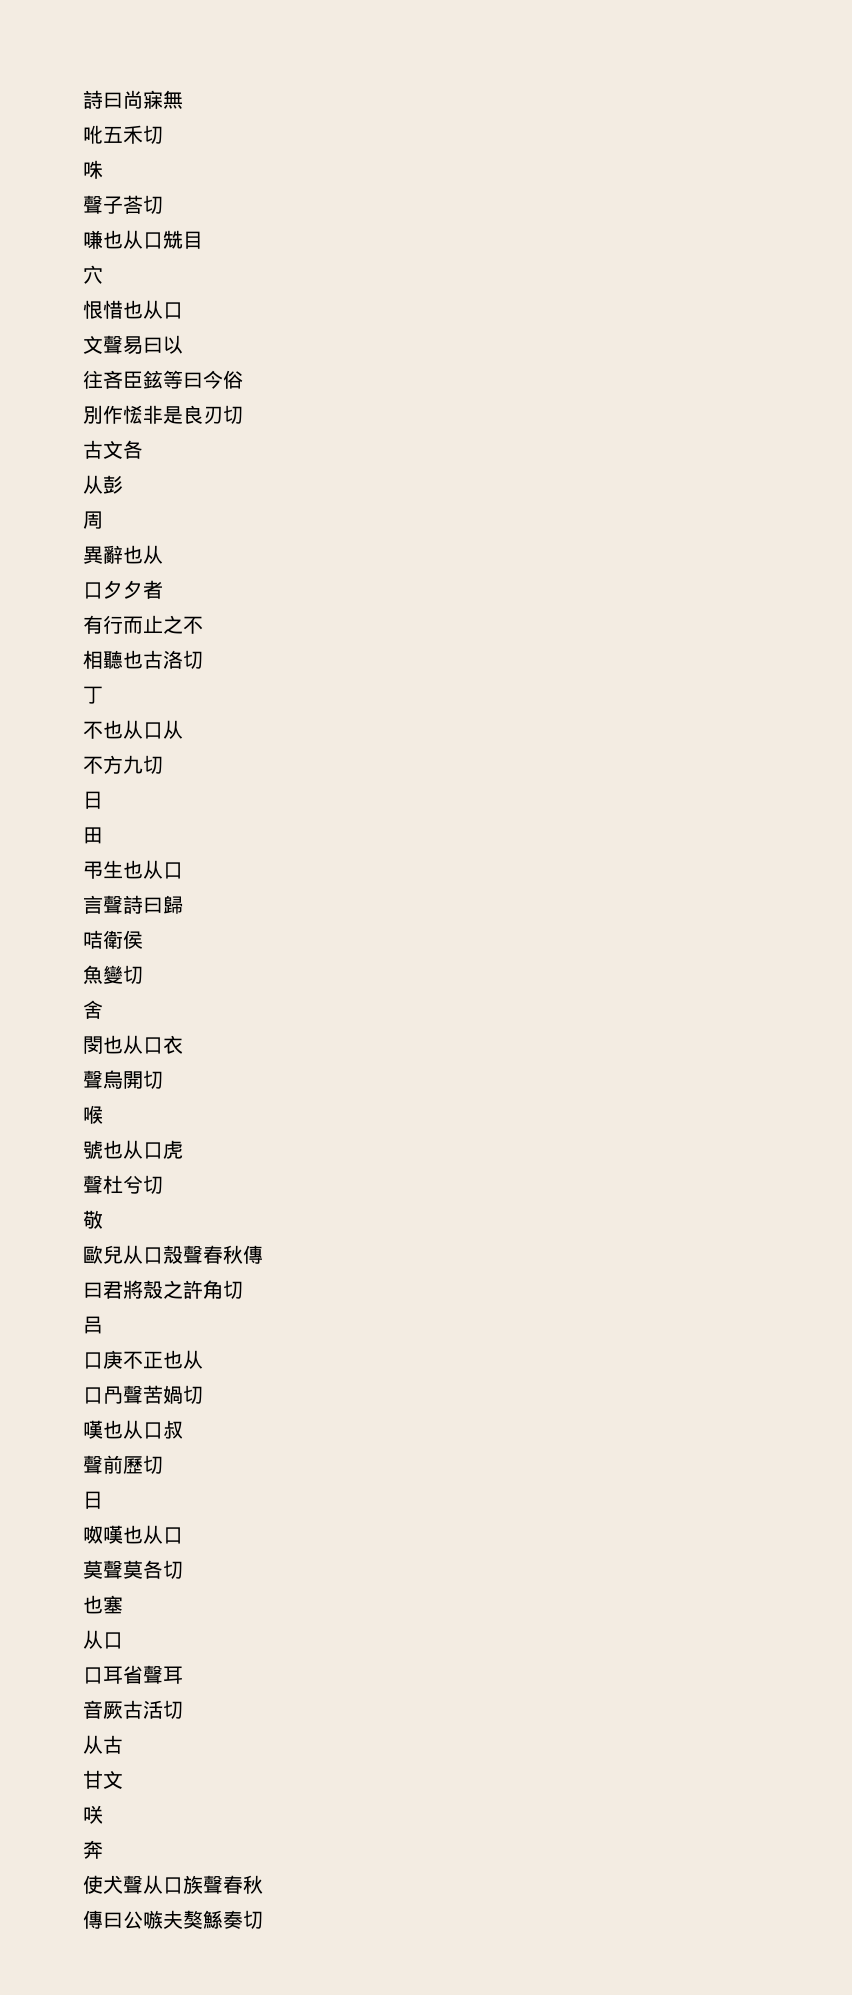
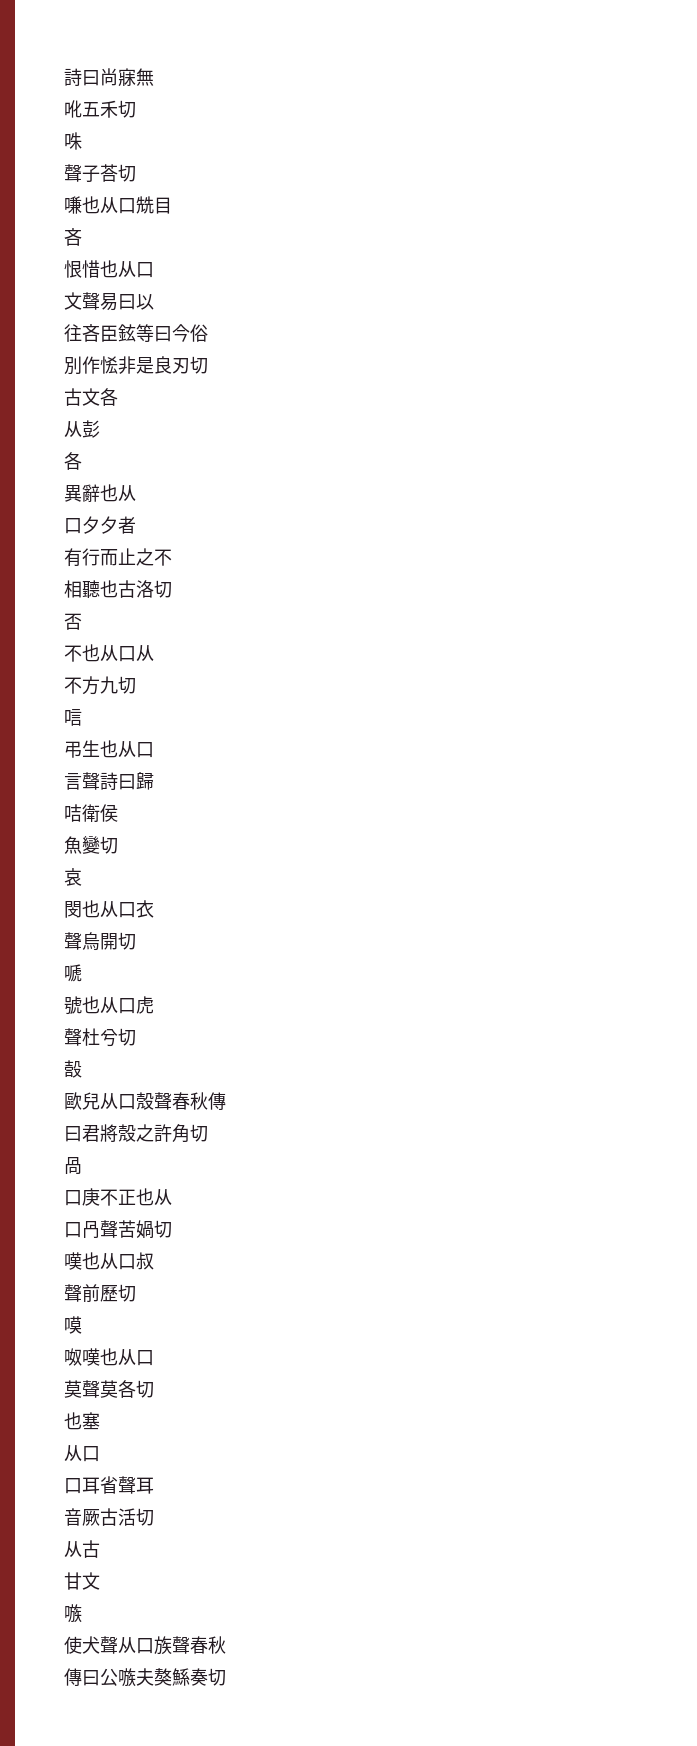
  嗛也从口兟目
- 穴
+ 吝
  从彭
- 周
+ 各
- 丁
+ 否
  不方九切
- 日
- 田
+ 唁
- 舍
+ 哀
- 喉
+ 嗁
- 敬
+ 嗀
- 吕
+ 咼
  聲前歷切
- 日
+ 嗼
  甘文
- 咲
- 奔
+ 嗾

